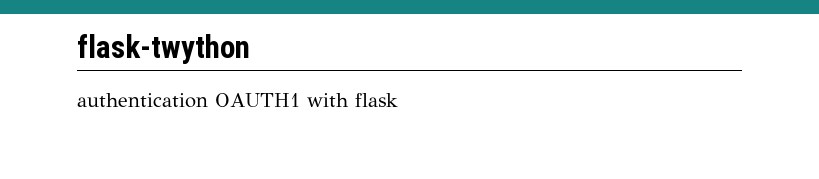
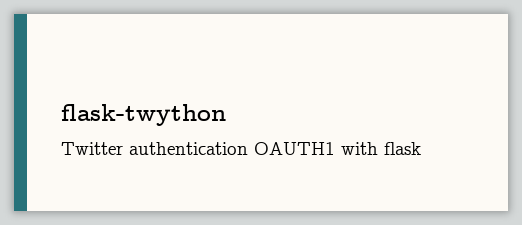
- authentication OAUTH1 with flask
+ Twitter authentication OAUTH1 with flask

